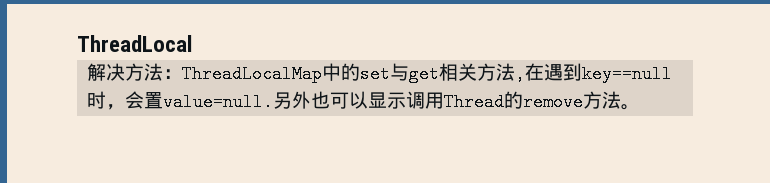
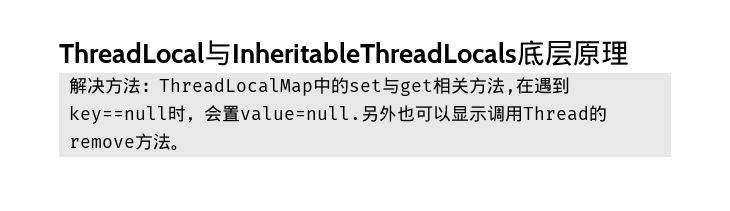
- ThreadLocal
+ ThreadLocal与InheritableThreadLocals底层原理

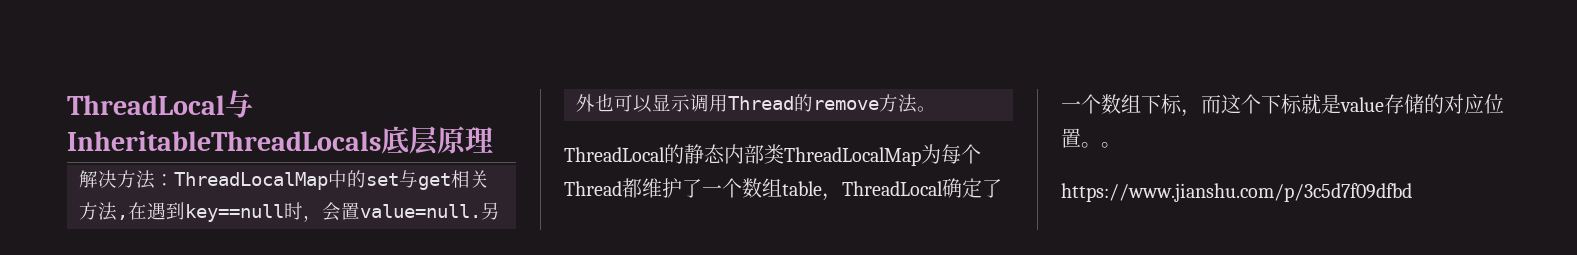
+ ThreadLocal的静态内部类ThreadLocalMap为每个Thread都维护了一个数组table，ThreadLocal确定了一个数组下标，而这个下标就是value存储的对应位置。。
+ https://www.jianshu.com/p/3c5d7f09dfbd

